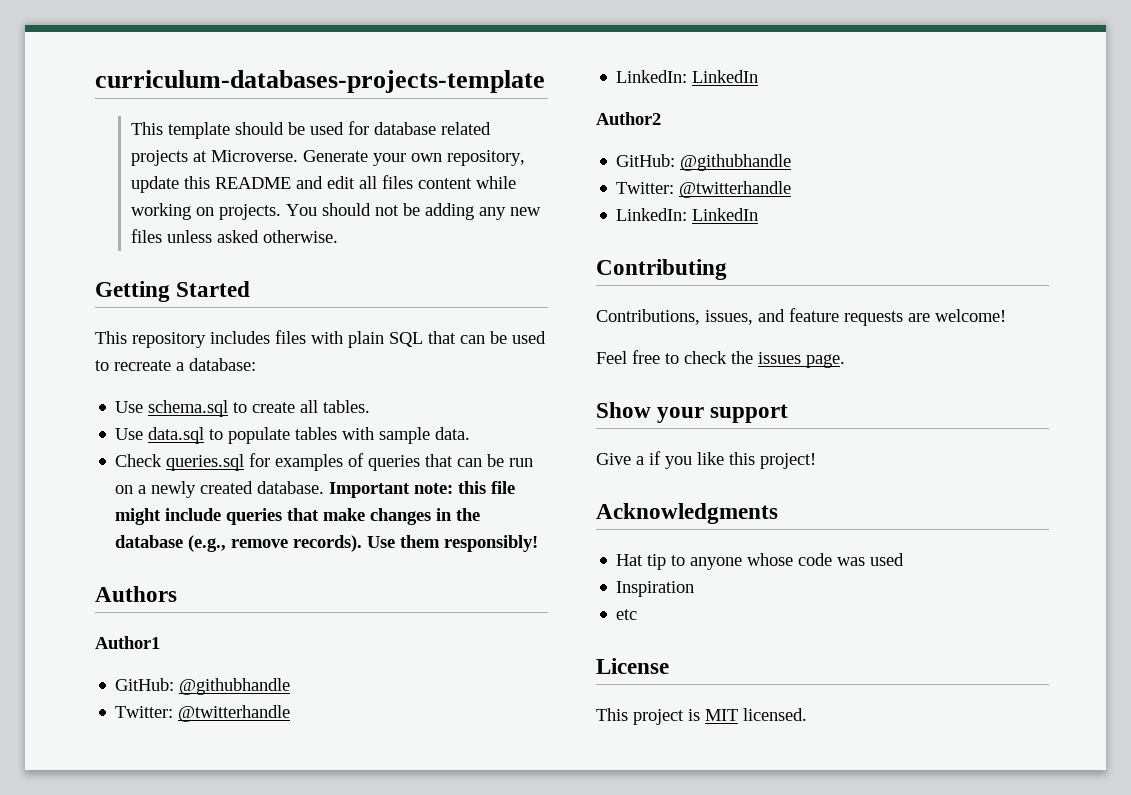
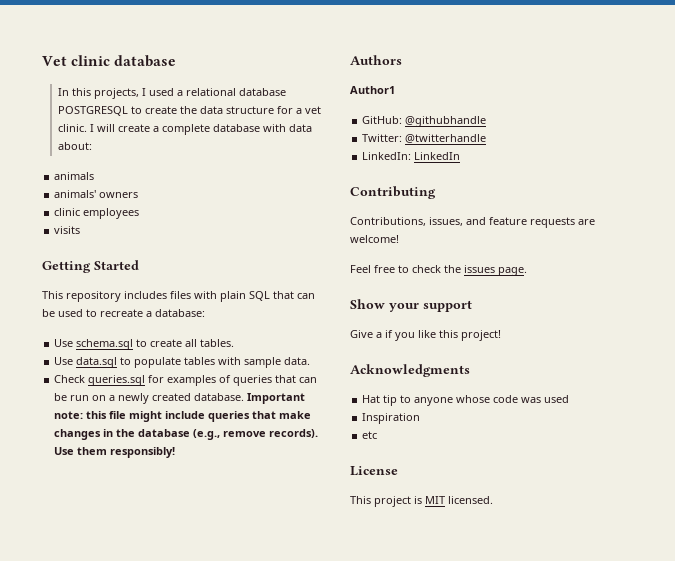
- curriculum-databases-projects-template
- This template should be used for database related projects at Microverse. Generate your own repository, update this README and edit all files content while working on projects. You should not be adding any new files unless asked otherwise.
+ Vet clinic database
+ In this projects, I used a relational database POSTGRESQL to create the data structure for a vet clinic. I will create a complete database with data about:
+ animals
+ animals' owners
+ clinic employees
+ visits
- Author2
- GitHub: @githubhandle
- Twitter: @twitterhandle
- LinkedIn: LinkedIn

